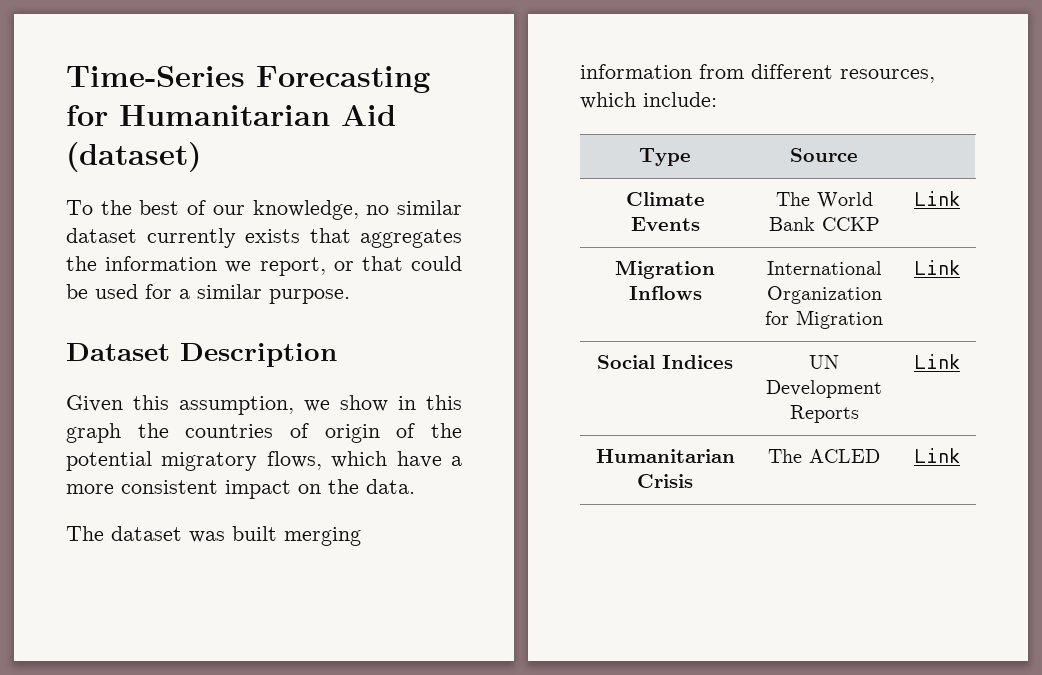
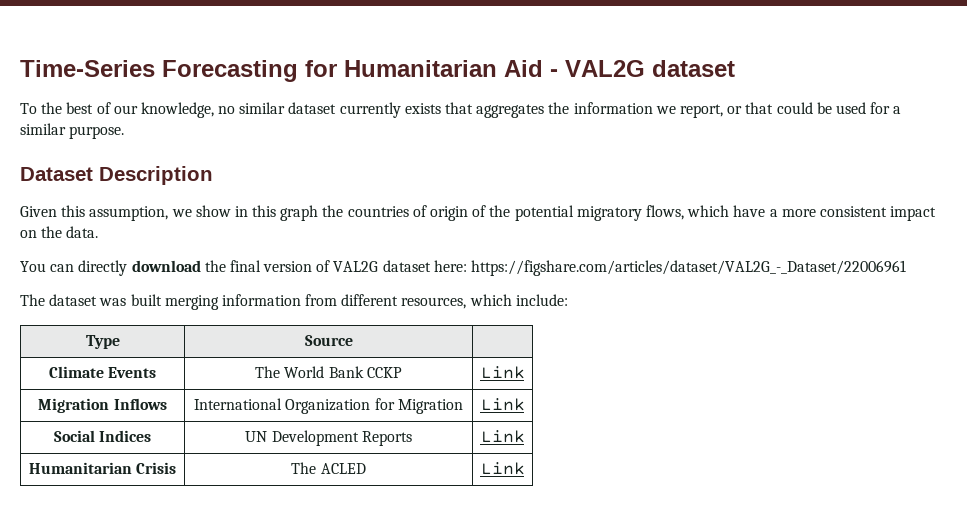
- Time-Series Forecasting for Humanitarian Aid (dataset)
+ Time-Series Forecasting for Humanitarian Aid - VAL2G dataset
+ You can directly download the final version of VAL2G dataset here: https://figshare.com/articles/dataset/VAL2G_-_Dataset/22006961

